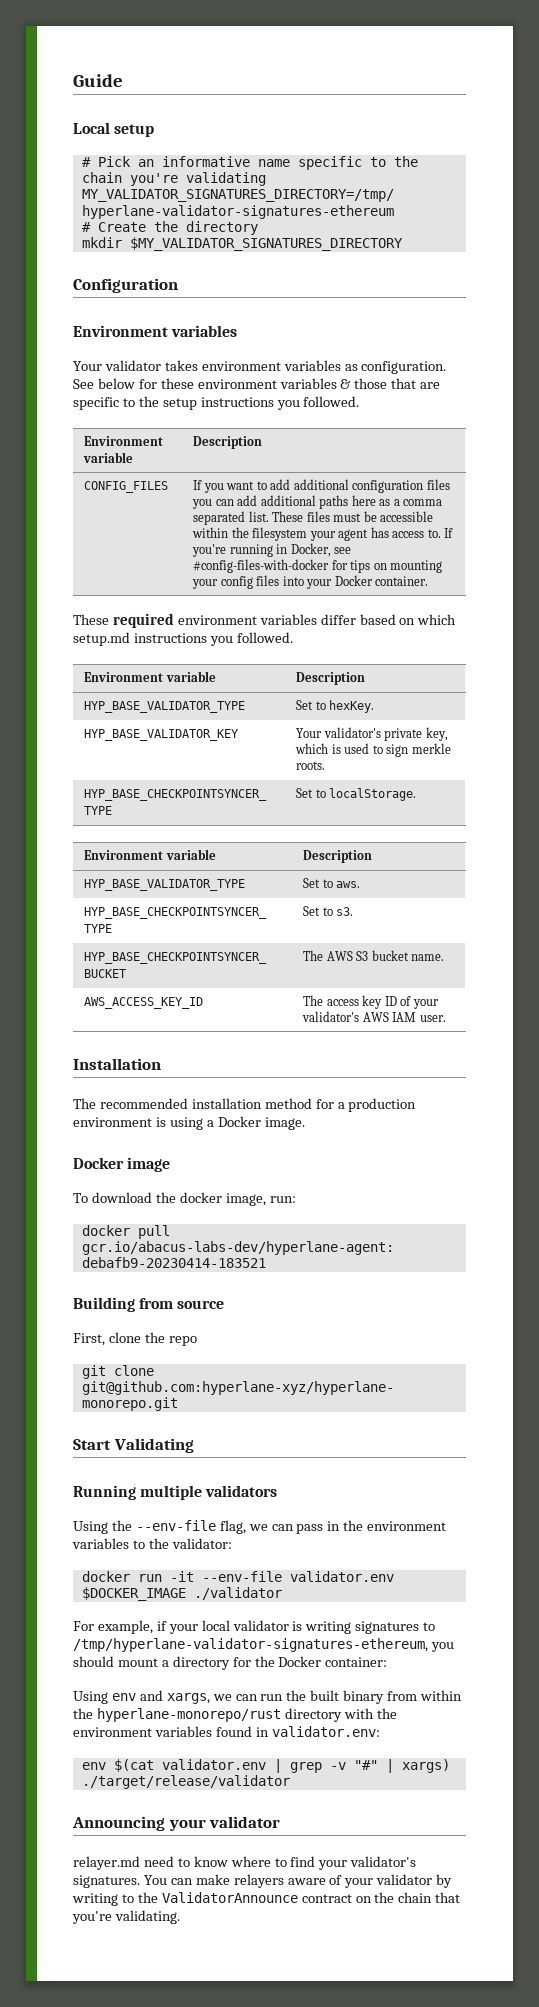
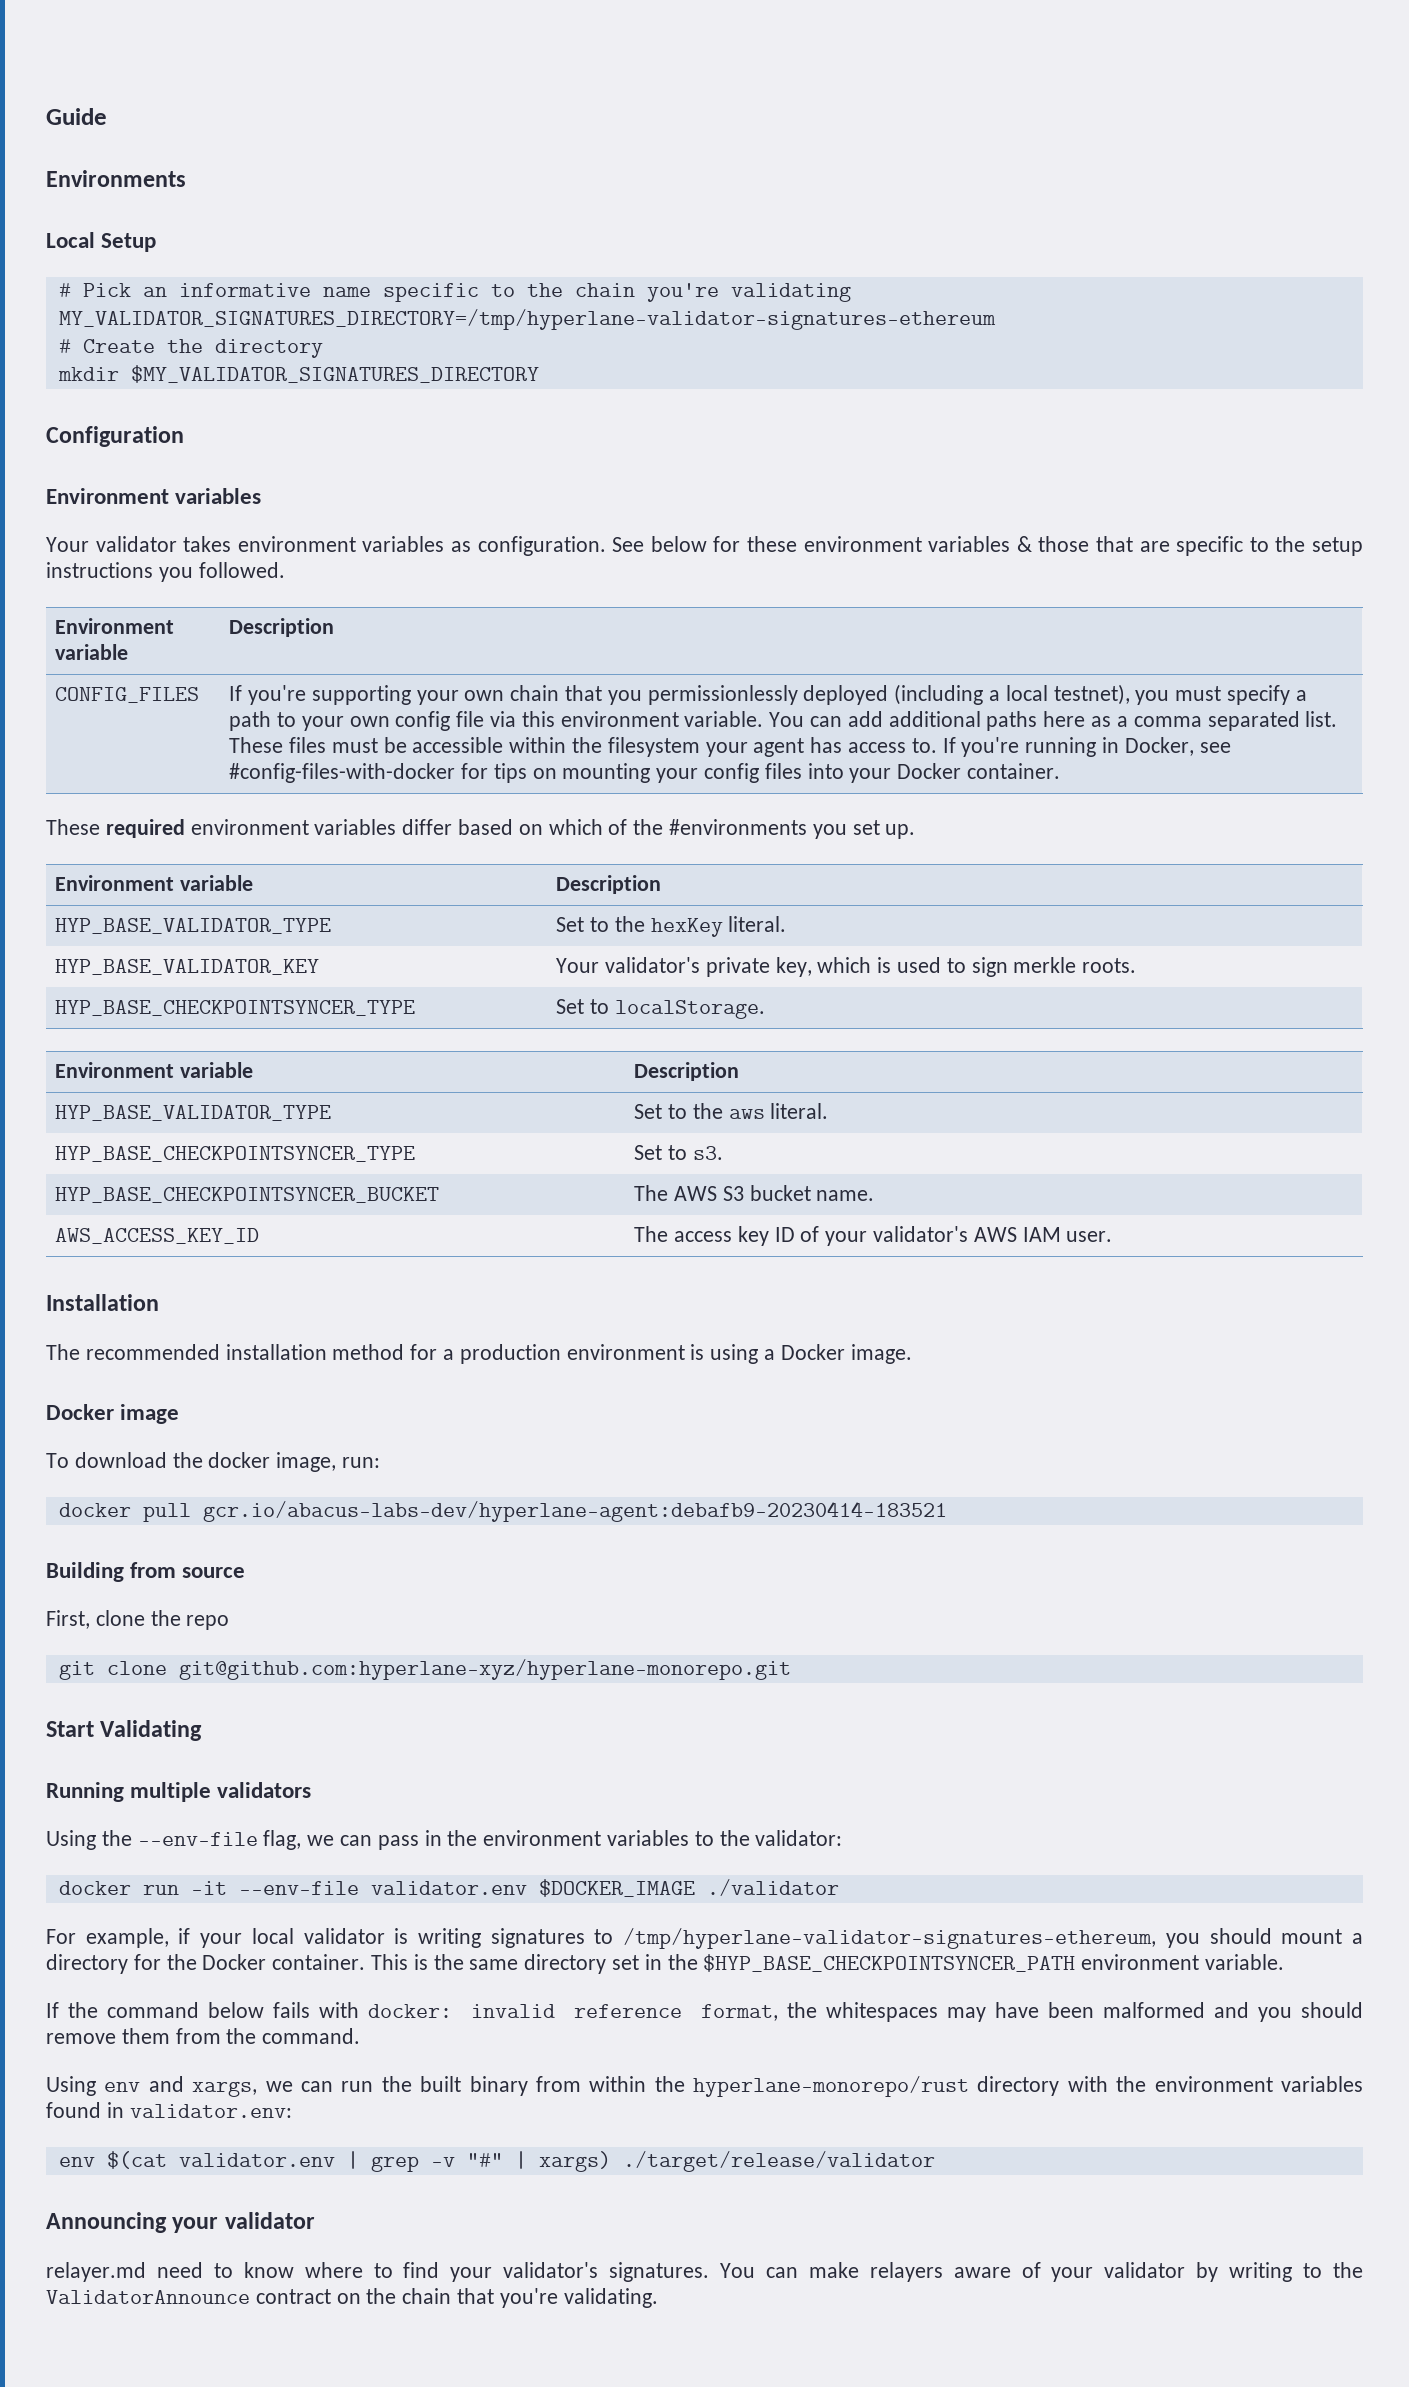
+ Environments
- Local setup
+ Local Setup
- If you want to add additional configuration files you can add additional paths here as a comma separated list.
+ If you're supporting your own chain that you permissionlessly deployed (including a local testnet), you must specify a path to your own config file via this environment variable. You can add additional paths here as a comma separated list.
- These required environment variables differ based on which setup.md instructions you followed.
+ These required environment variables differ based on which of the #environments you set up.
  Environment variable | Description
- HYP_BASE_VALIDATOR_TYPE | Set to hexKey.
+ HYP_BASE_VALIDATOR_TYPE | Set to the hexKey literal.
- HYP_BASE_VALIDATOR_TYPE | Set to aws.
+ HYP_BASE_VALIDATOR_TYPE | Set to the aws literal.
- For example, if your local validator is writing signatures to /tmp/hyperlane-validator-signatures-ethereum, you should mount a directory for the Docker container:
+ For example, if your local validator is writing signatures to /tmp/hyperlane-validator-signatures-ethereum, you should mount a directory for the Docker container. This is the same directory set in the $HYP_BASE_CHECKPOINTSYNCER_PATH environment variable.
+ If the command below fails with docker: invalid reference format, the whitespaces may have been malformed and you should remove them from the command.

